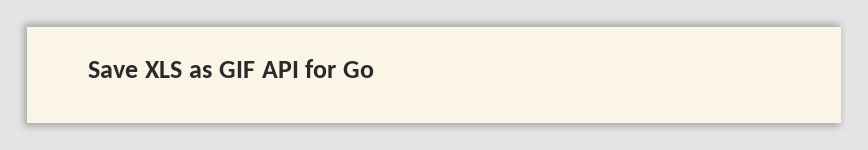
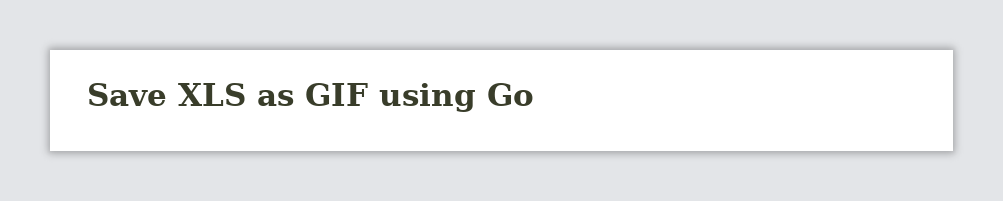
- Save XLS as GIF API for Go
+ Save XLS as GIF using Go

